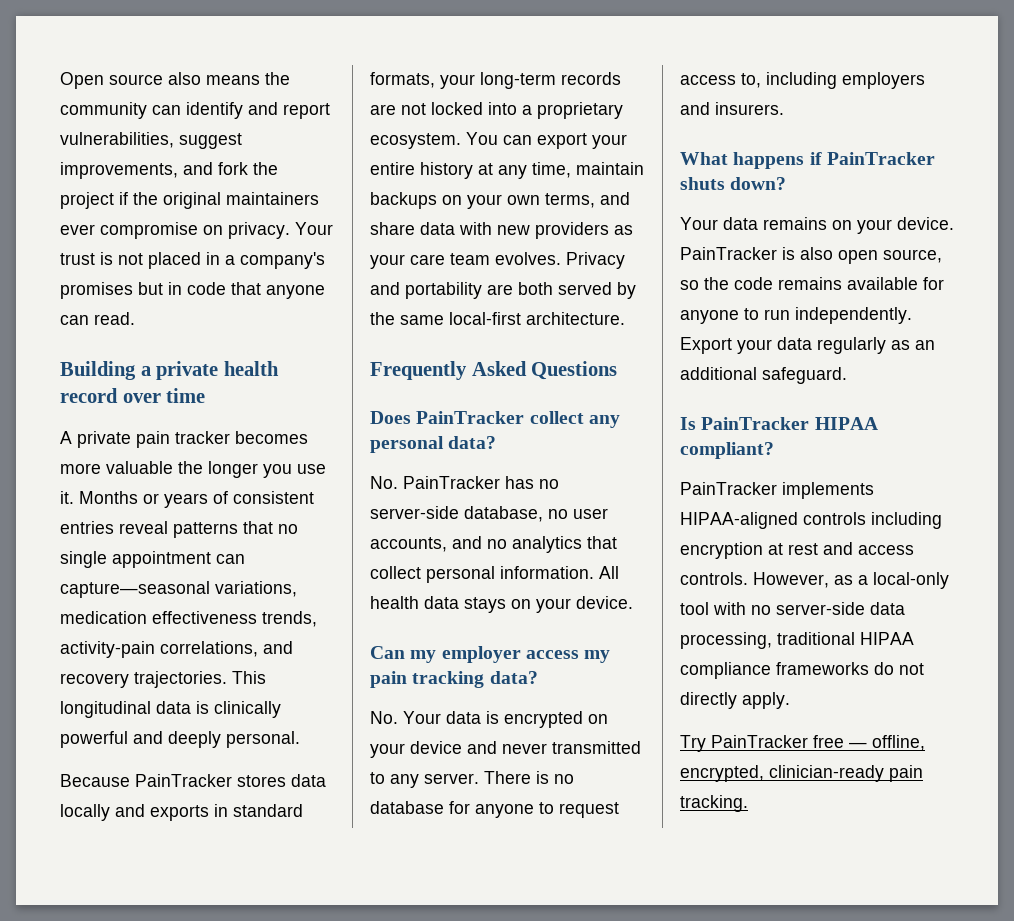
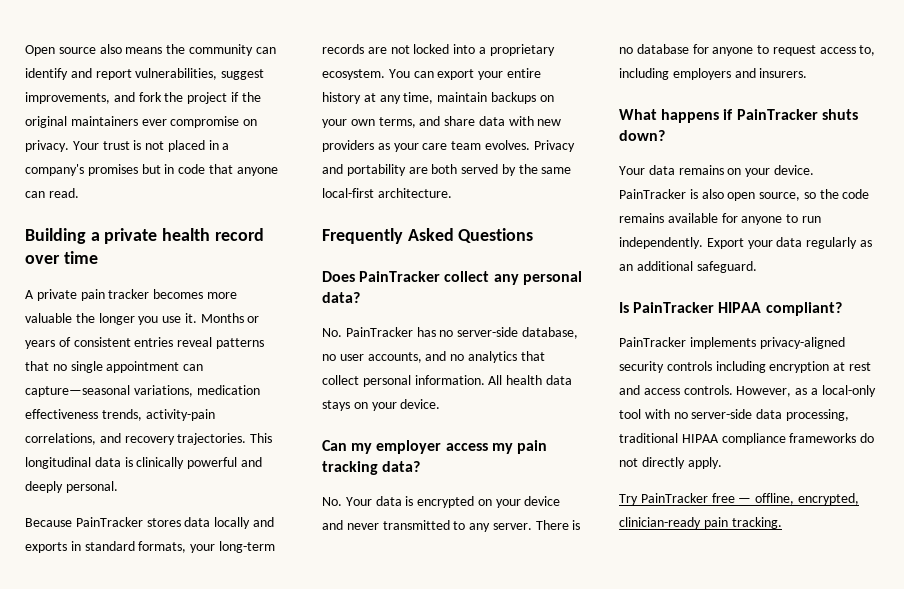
- PainTracker implements HIPAA-aligned controls including encryption at rest and access controls.
+ PainTracker implements privacy-aligned security controls including encryption at rest and access controls.

